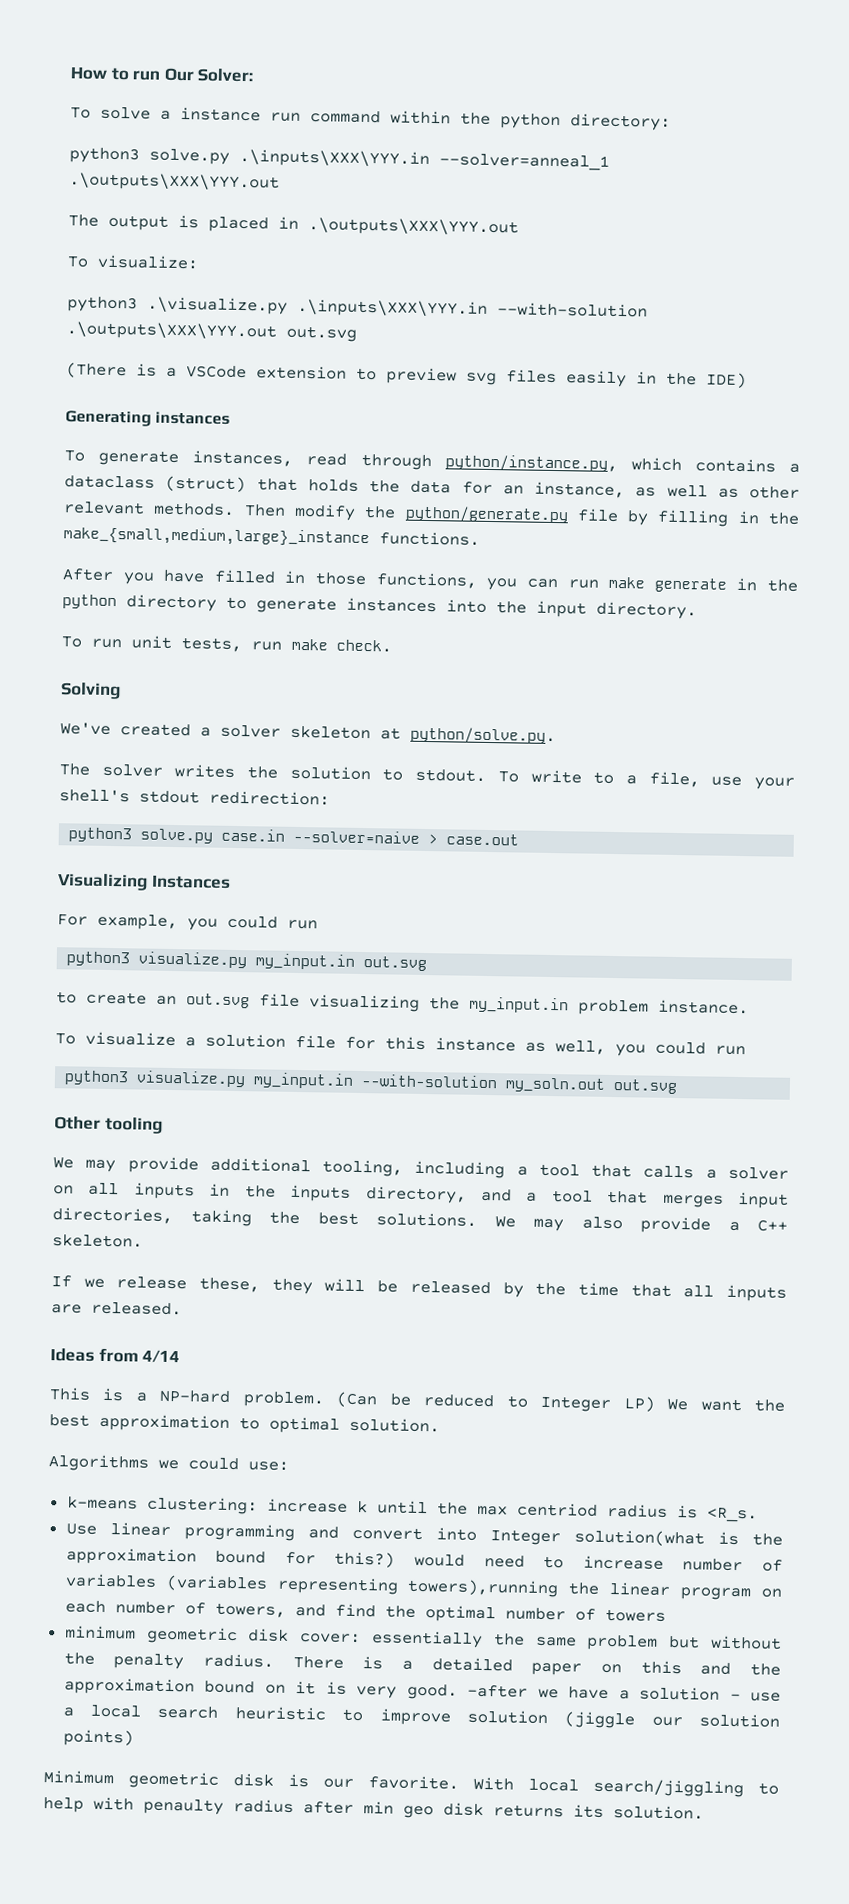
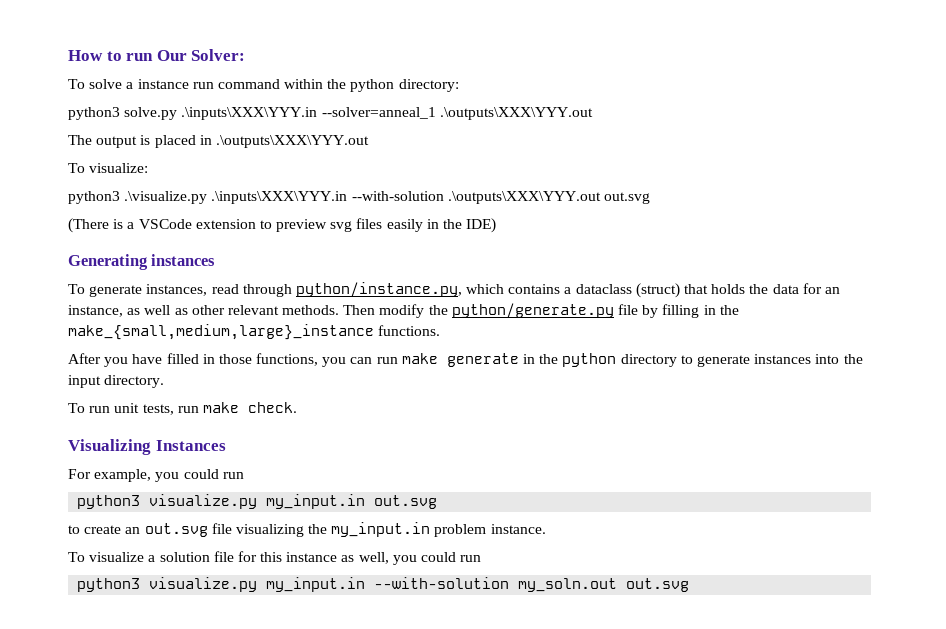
- Solving
- We've created a solver skeleton at python/solve.py.
- The solver writes the solution to stdout. To write to a file, use your shell's stdout redirection:
- python3 solve.py case.in --solver=naive > case.out
- Other tooling
- We may provide additional tooling, including a tool that calls a solver on all inputs in the inputs directory, and a tool that merges input directories, taking the best solutions. We may also provide a C++ skeleton.
- If we release these, they will be released by the time that all inputs are released.
- Ideas from 4/14
- This is a NP-hard problem. (Can be reduced to Integer LP) We want the best approximation to optimal solution.
- Algorithms we could use:
- k-means clustering: increase k until the max centriod radius is <R_s.
- Use linear programming and convert into Integer solution(what is the approximation bound for this?) would need to increase number of variables (variables representing towers),running the linear program on each number of towers, and find the optimal number of towers
- minimum geometric disk cover: essentially the same problem but without the penalty radius. There is a detailed paper on this and the approximation bound on it is very good. -after we have a solution - use a local search heuristic to improve solution (jiggle our solution points)
- Minimum geometric disk is our favorite. With local search/jiggling to help with penaulty radius after min geo disk returns its solution.

